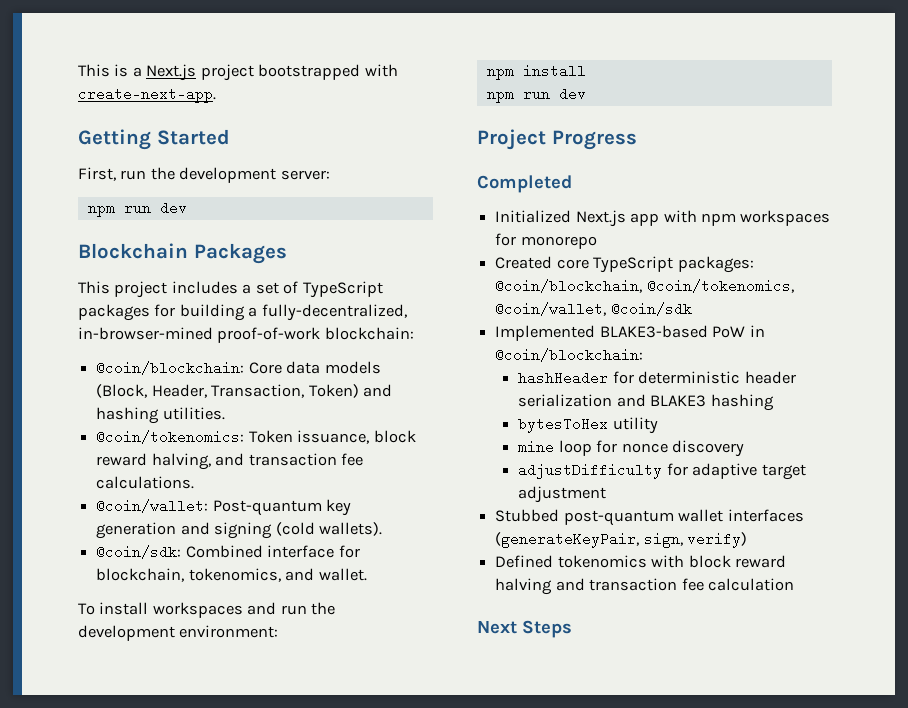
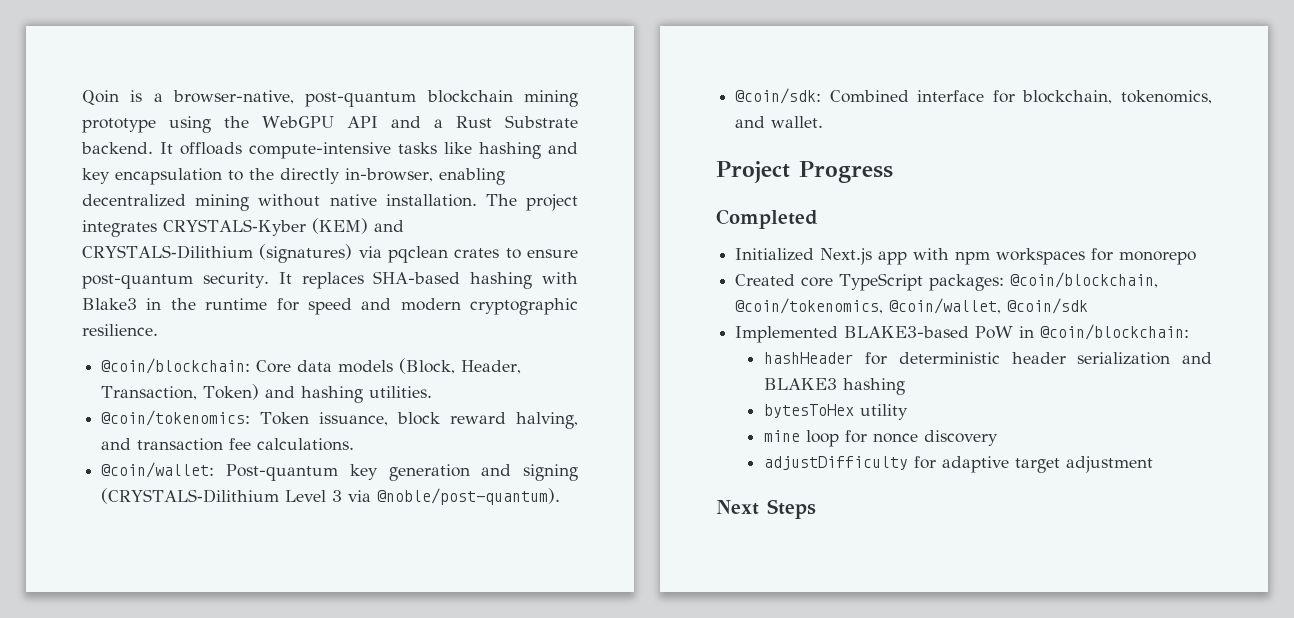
- This is a Next.js project bootstrapped with create-next-app.
- Getting Started
- First, run the development server:
- npm run dev
- Blockchain Packages
- This project includes a set of TypeScript packages for building a fully-decentralized, in-browser-mined proof-of-work blockchain:
+ Qoin is a browser-native, post-quantum blockchain mining prototype using the WebGPU API and a Rust Substrate backend. It offloads compute-intensive tasks like hashing and key encapsulation to the directly in-browser, enabling decentralized mining without native installation. The project integrates CRYSTALS‑Kyber (KEM) and CRYSTALS‑Dilithium (signatures) via pqclean crates to ensure post-quantum security. It replaces SHA-based hashing with Blake3 in the runtime for speed and modern cryptographic resilience.
- @coin/wallet: Post-quantum key generation and signing (cold wallets).
+ @coin/wallet: Post-quantum key generation and signing (CRYSTALS‑Dilithium Level 3 via @noble/post-quantum).
- To install workspaces and run the development environment:
- npm install
- npm run dev
- Stubbed post-quantum wallet interfaces (generateKeyPair, sign, verify)
- Defined tokenomics with block reward halving and transaction fee calculation

